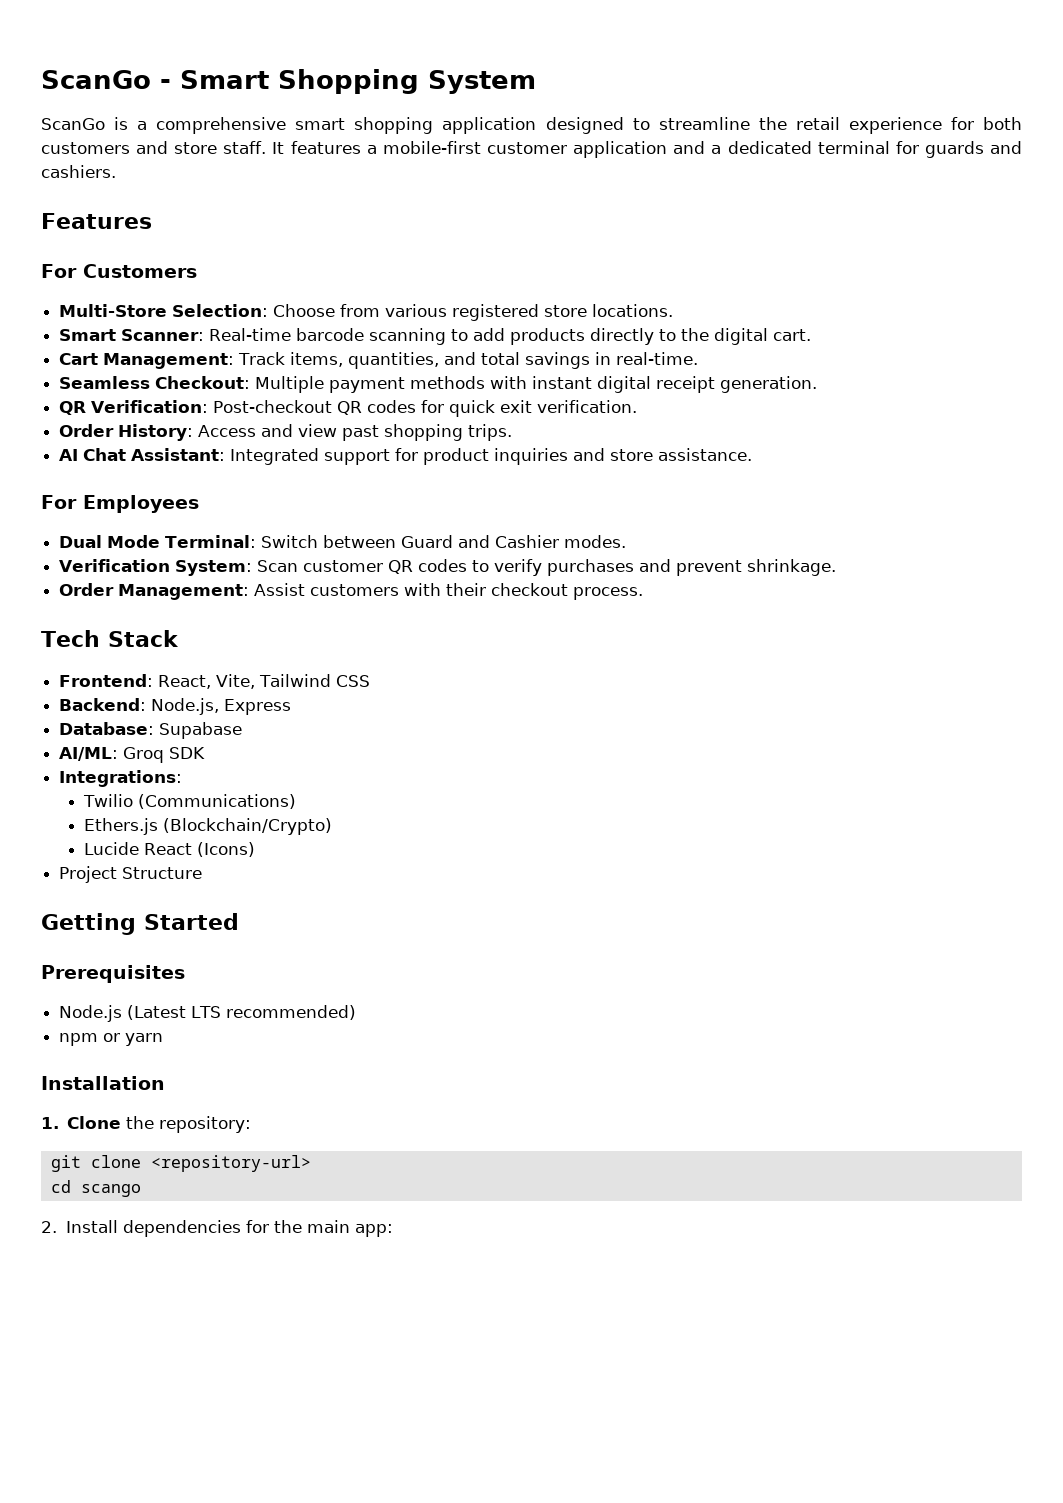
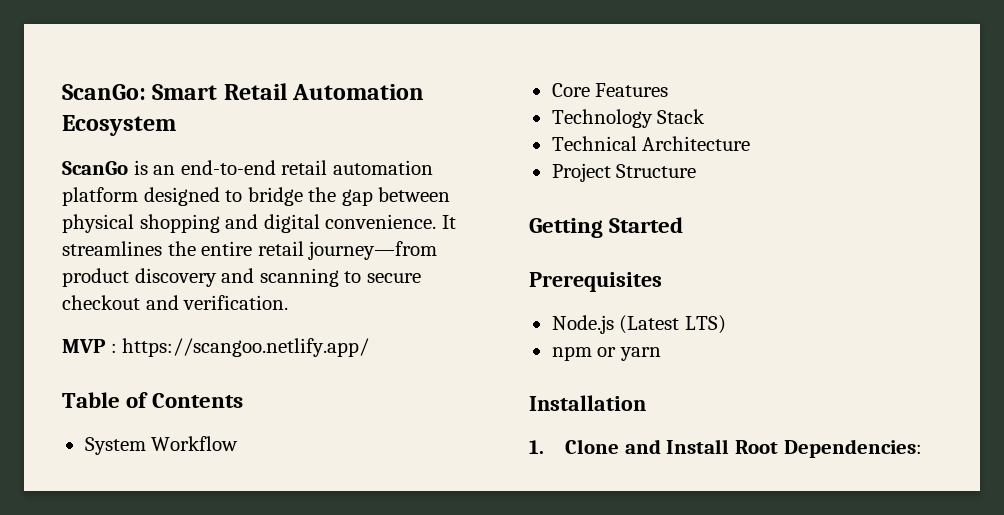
- ScanGo - Smart Shopping System
- ScanGo is a comprehensive smart shopping application designed to streamline the retail experience for both customers and store staff. It features a mobile-first customer application and a dedicated terminal for guards and cashiers.
- Features
- For Customers
- Multi-Store Selection: Choose from various registered store locations.
- Smart Scanner: Real-time barcode scanning to add products directly to the digital cart.
- Cart Management: Track items, quantities, and total savings in real-time.
- Seamless Checkout: Multiple payment methods with instant digital receipt generation.
- QR Verification: Post-checkout QR codes for quick exit verification.
- Order History: Access and view past shopping trips.
- AI Chat Assistant: Integrated support for product inquiries and store assistance.
- For Employees
- Dual Mode Terminal: Switch between Guard and Cashier modes.
- Verification System: Scan customer QR codes to verify purchases and prevent shrinkage.
- Order Management: Assist customers with their checkout process.
- Tech Stack
- Frontend: React, Vite, Tailwind CSS
- Backend: Node.js, Express
- Database: Supabase
- AI/ML: Groq SDK
- Integrations:
- Twilio (Communications)
- Ethers.js (Blockchain/Crypto)
- Lucide React (Icons)
+ ScanGo: Smart Retail Automation Ecosystem
+ ScanGo is an end-to-end retail automation platform designed to bridge the gap between physical shopping and digital convenience. It streamlines the entire retail journey—from product discovery and scanning to secure checkout and verification.
+ MVP : https://scangoo.netlify.app/
+ Table of Contents
+ System Workflow
+ Core Features
+ Technology Stack
+ Technical Architecture
- Node.js (Latest LTS recommended)
+ Node.js (Latest LTS)
- 1. Clone the repository:
- git clone <repository-url>
- cd scango
- 2. Install dependencies for the main app:
+ 1. Clone and Install Root Dependencies:

